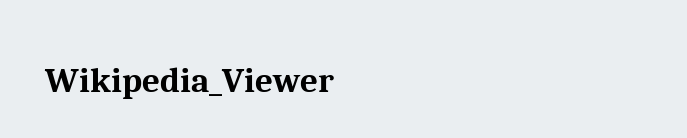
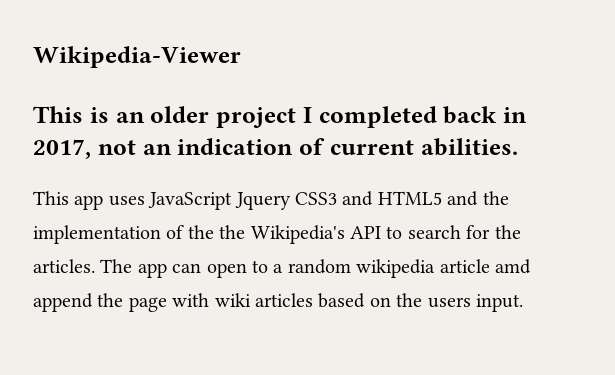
- Wikipedia_Viewer
+ Wikipedia-Viewer
+ This is an older project I completed back in 2017, not an indication of current abilities.
+ This app uses JavaScript Jquery CSS3 and HTML5 and the implementation of the the Wikipedia's API to search for the articles. The app can open to a random wikipedia article amd append the page with wiki articles based on the users input.

